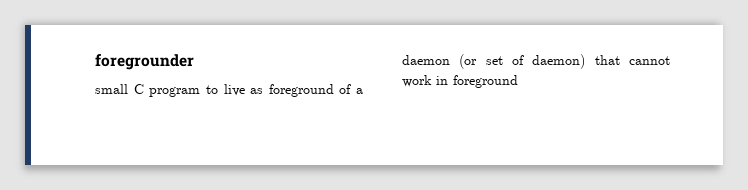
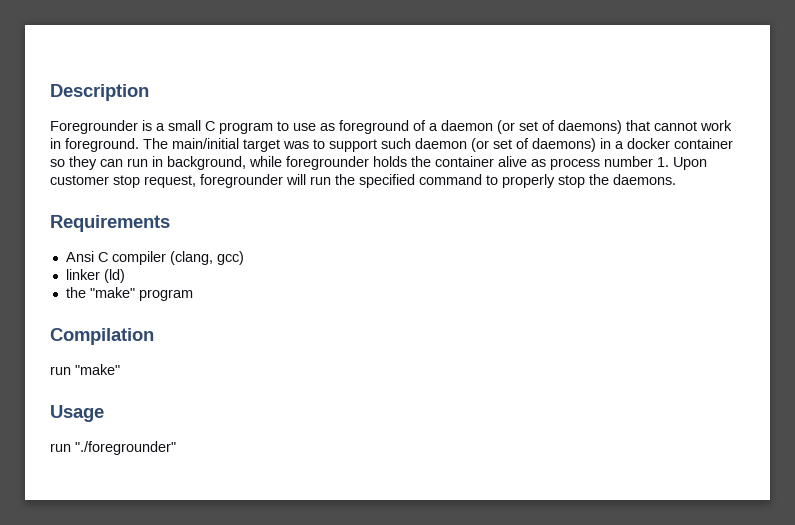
- foregrounder
- small C program to live as foreground of a daemon (or set of daemon) that cannot work in foreground
+ Description
+ Foregrounder is a small C program to use as foreground of a daemon (or set of daemons) that cannot work in foreground. The main/initial target was to support such daemon (or set of daemons) in a docker container so they can run in background, while foregrounder holds the container alive as process number 1. Upon customer stop request, foregrounder will run the specified command to properly stop the daemons.
+ Requirements
+ Ansi C compiler (clang, gcc)
+ linker (ld)
+ the "make" program
+ Compilation
+ run "make"
+ Usage
+ run "./foregrounder"

